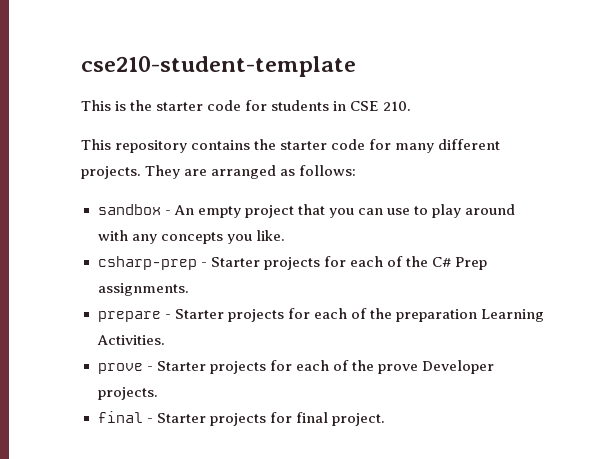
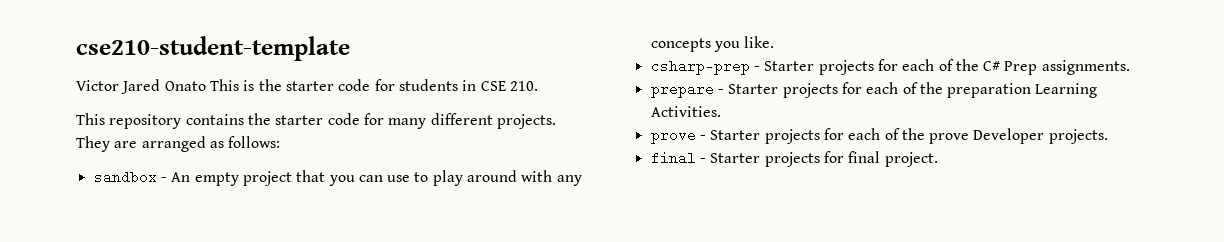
- This is the starter code for students in CSE 210.
+ Victor Jared Onato This is the starter code for students in CSE 210.

